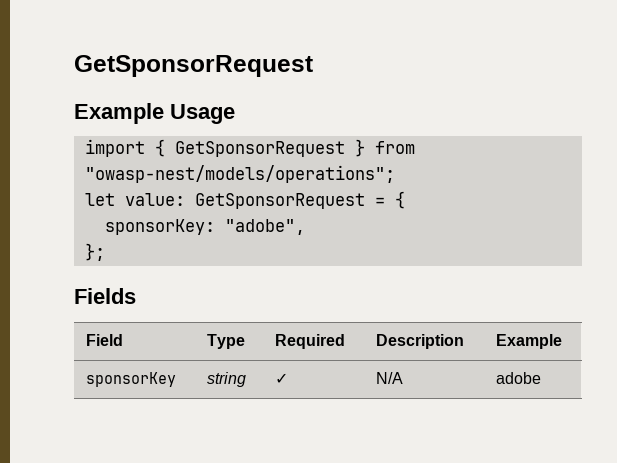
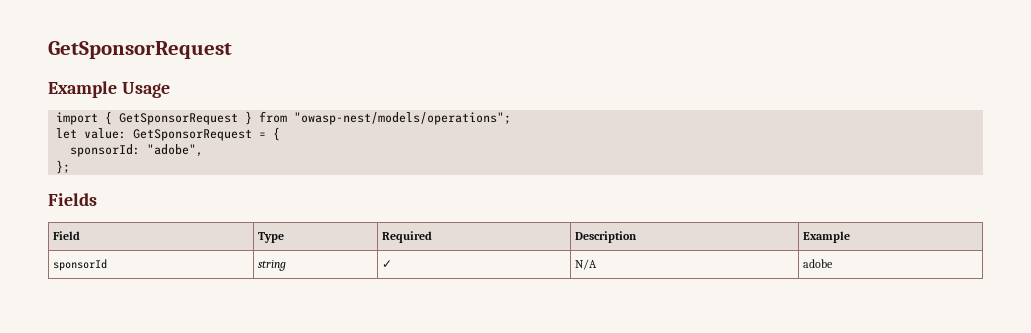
- sponsorKey: "adobe",
+ sponsorId: "adobe",
- sponsorKey | string | ✓ | N/A | adobe
+ sponsorId | string | ✓ | N/A | adobe

